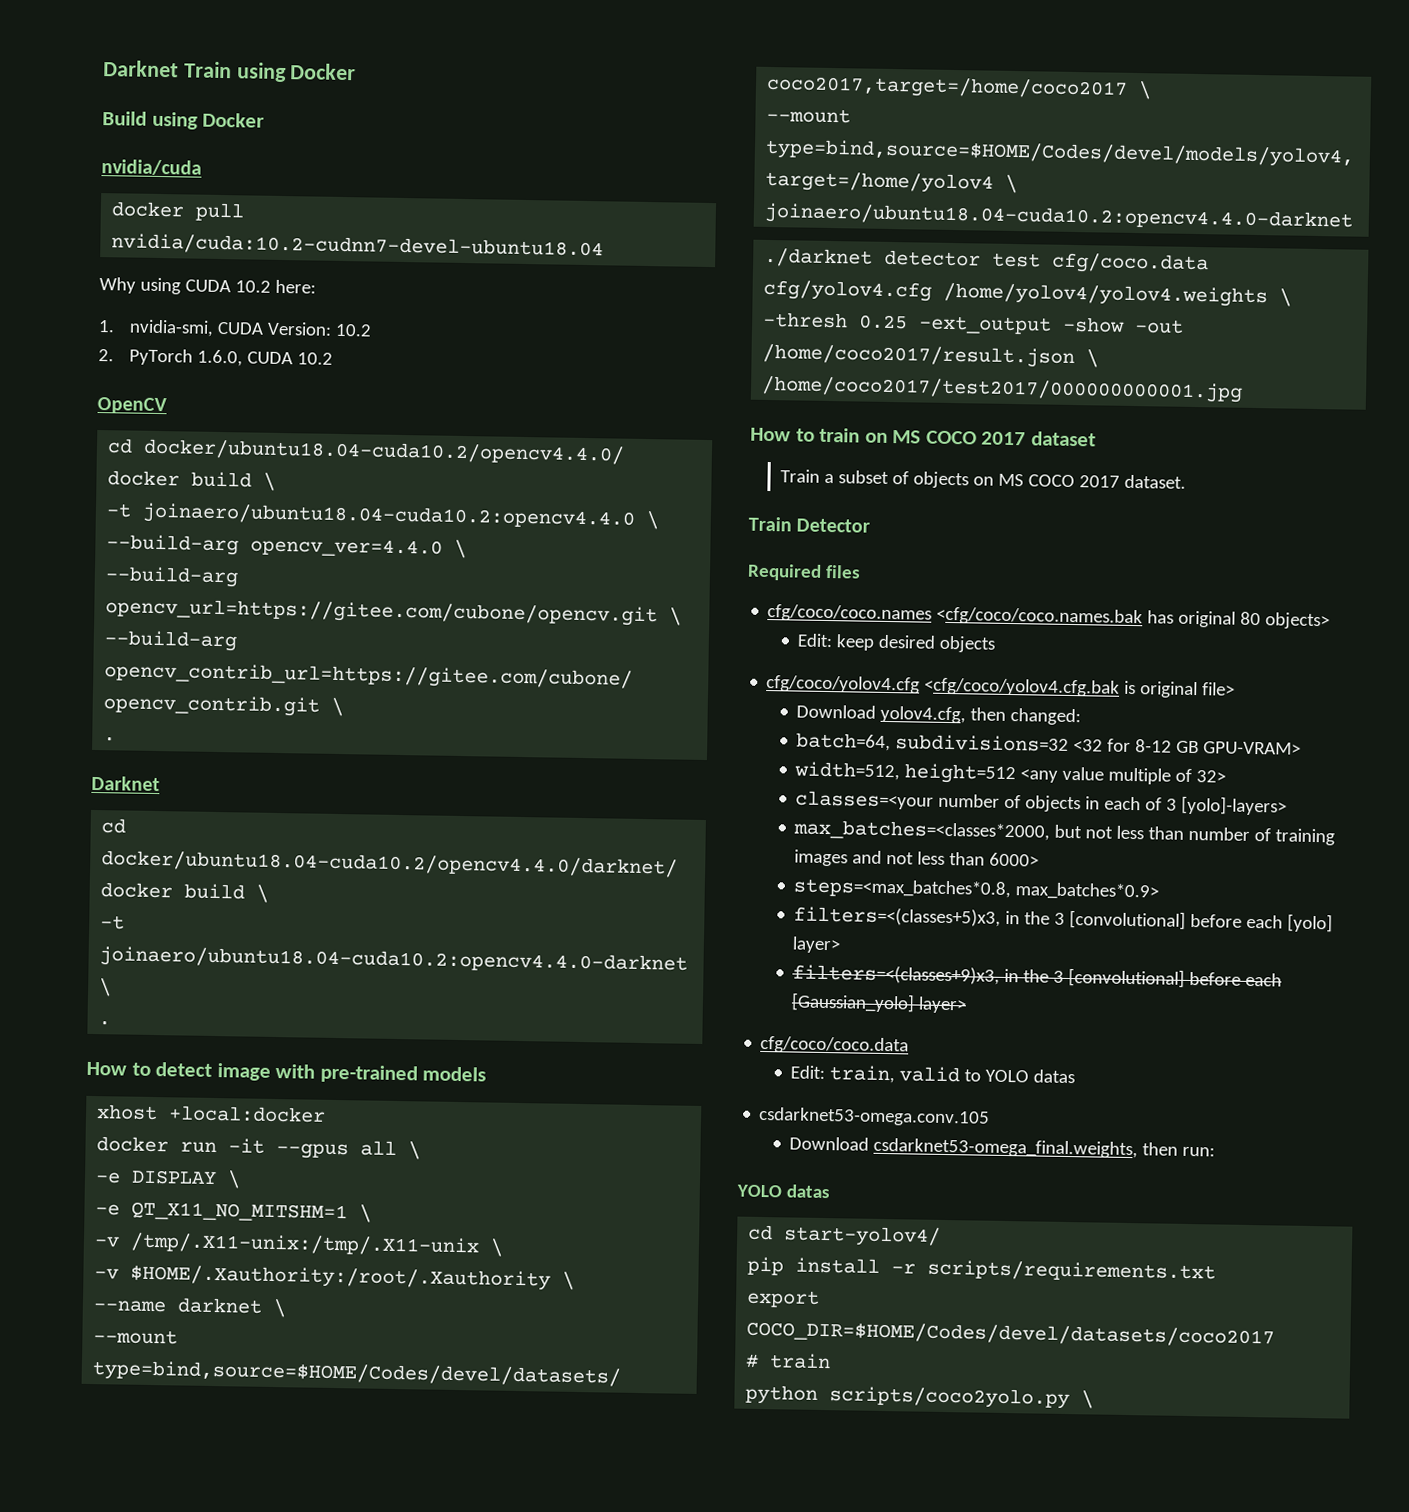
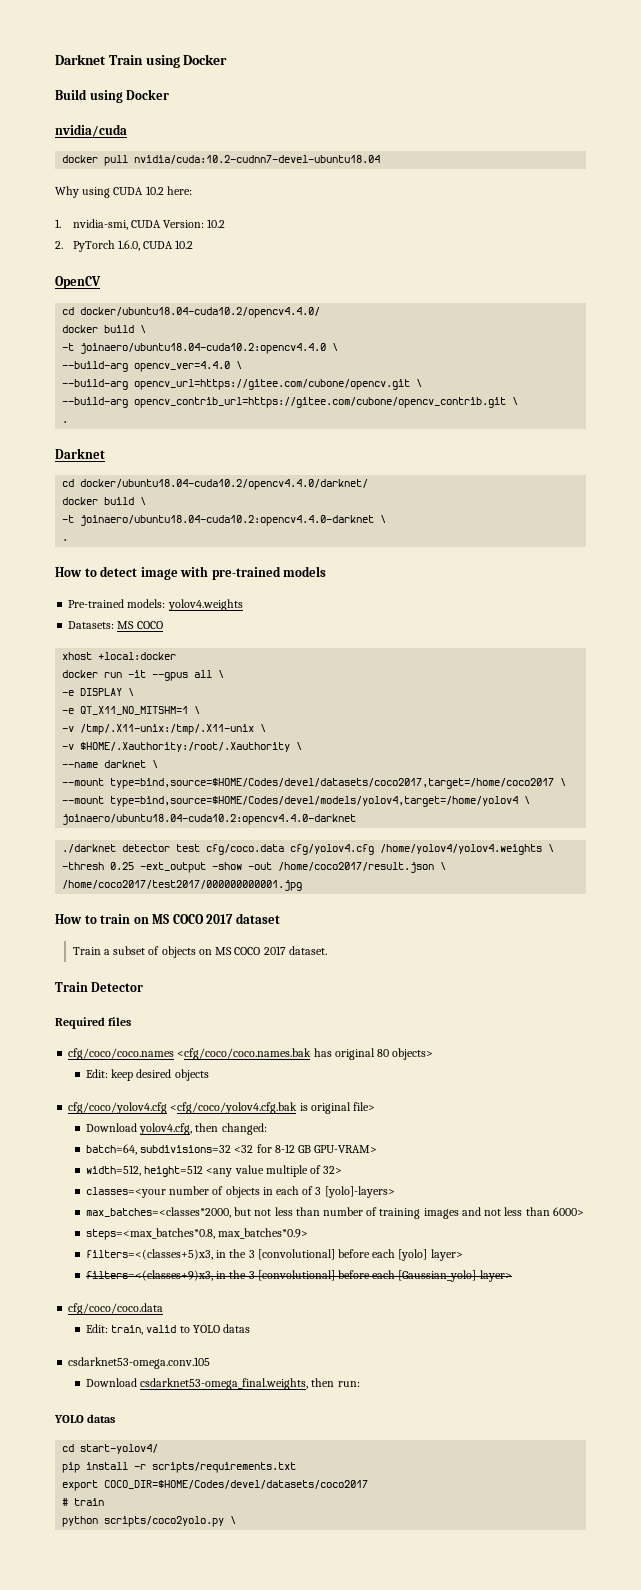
+ Pre-trained models: yolov4.weights
+ Datasets: MS COCO

